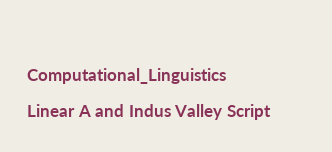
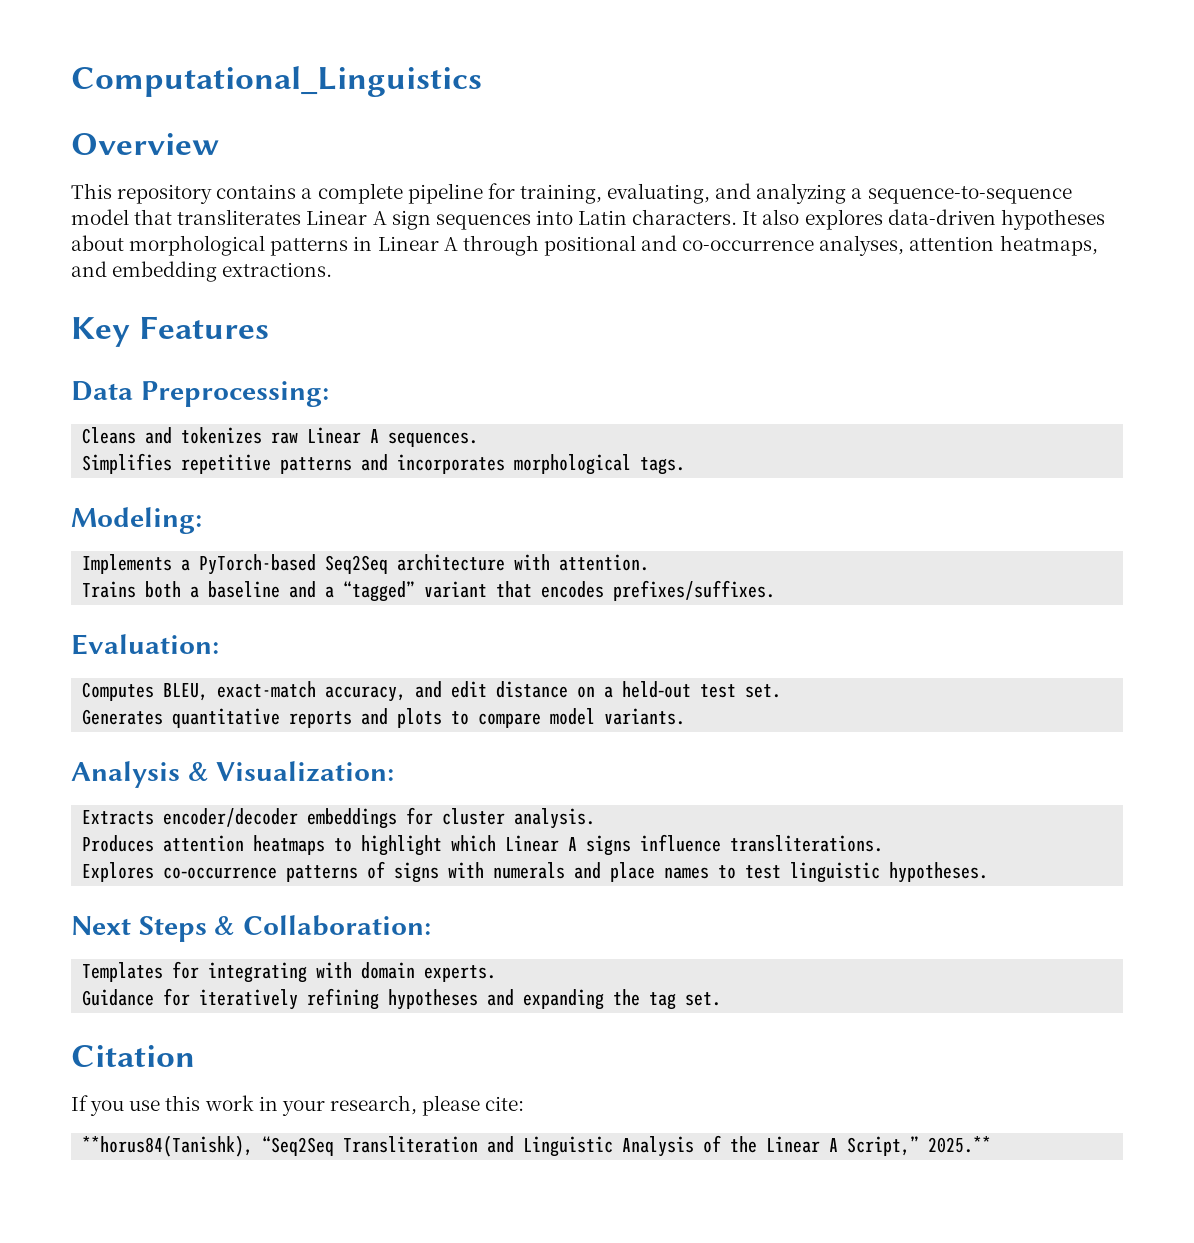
- Linear A and Indus Valley Script
+ Overview
+ This repository contains a complete pipeline for training, evaluating, and analyzing a sequence‑to‑sequence model that transliterates Linear A sign sequences into Latin characters. It also explores data‑driven hypotheses about morphological patterns in Linear A through positional and co‑occurrence analyses, attention heatmaps, and embedding extractions.
+ Key Features
+ Data Preprocessing:
+ Cleans and tokenizes raw Linear A sequences.
+ Simplifies repetitive patterns and incorporates morphological tags.
+ Modeling:
+ Implements a PyTorch-based Seq2Seq architecture with attention.
+ Trains both a baseline and a “tagged” variant that encodes prefixes/suffixes.
+ Evaluation:
+ Computes BLEU, exact-match accuracy, and edit distance on a held‑out test set.
+ Generates quantitative reports and plots to compare model variants.
+ Analysis & Visualization:
+ Extracts encoder/decoder embeddings for cluster analysis.
+ Produces attention heatmaps to highlight which Linear A signs influence transliterations.
+ Explores co‑occurrence patterns of signs with numerals and place names to test linguistic hypotheses.
+ Next Steps & Collaboration:
+ Templates for integrating with domain experts.
+ Guidance for iteratively refining hypotheses and expanding the tag set.
+ Citation
+ If you use this work in your research, please cite:
+ **horus84(Tanishk), “Seq2Seq Transliteration and Linguistic Analysis of the Linear A Script,” 2025.**

